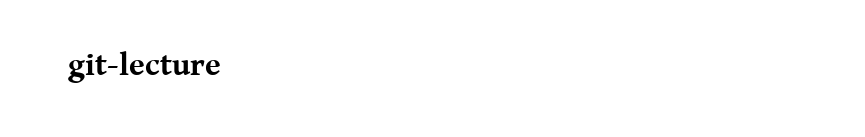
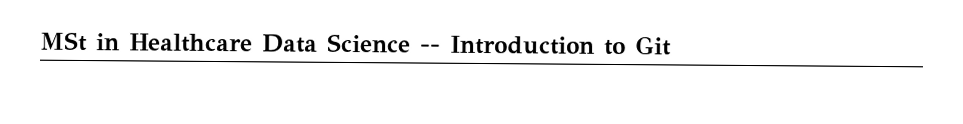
- git-lecture
+ MSt in Healthcare Data Science -- Introduction to Git

